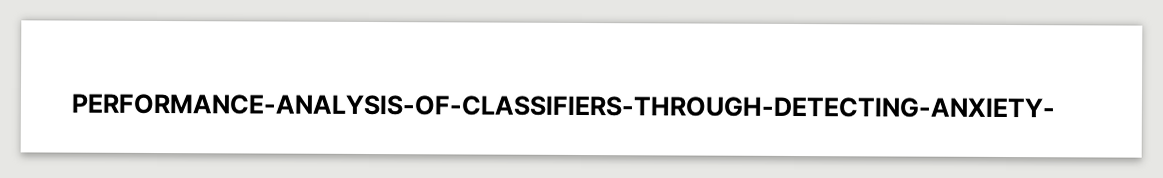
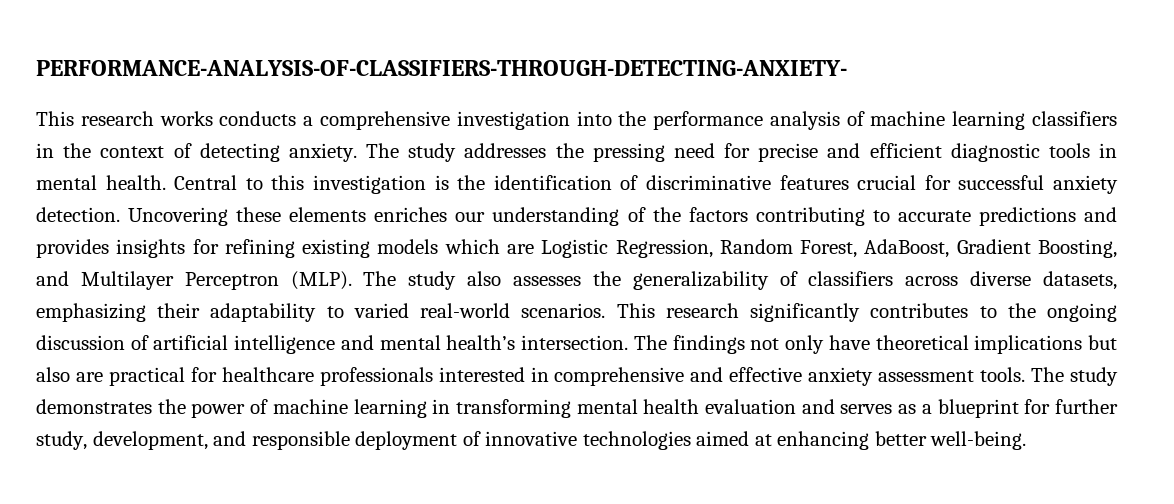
+ This research works conducts a comprehensive investigation into the performance analysis of machine learning classifiers in the context of detecting anxiety. The study addresses the pressing need for precise and efficient diagnostic tools in mental health. Central to this investigation is the identification of discriminative features crucial for successful anxiety detection. Uncovering these elements enriches our understanding of the factors contributing to accurate predictions and provides insights for refining existing models which are Logistic Regression, Random Forest, AdaBoost, Gradient Boosting, and Multilayer Perceptron (MLP). The study also assesses the generalizability of classifiers across diverse datasets, emphasizing their adaptability to varied real-world scenarios. This research significantly contributes to the ongoing discussion of artificial intelligence and mental health’s intersection. The findings not only have theoretical implications but also are practical for healthcare professionals interested in comprehensive and effective anxiety assessment tools. The study demonstrates the power of machine learning in transforming mental health evaluation and serves as a blueprint for further study, development, and responsible deployment of innovative technologies aimed at enhancing better well-being.

